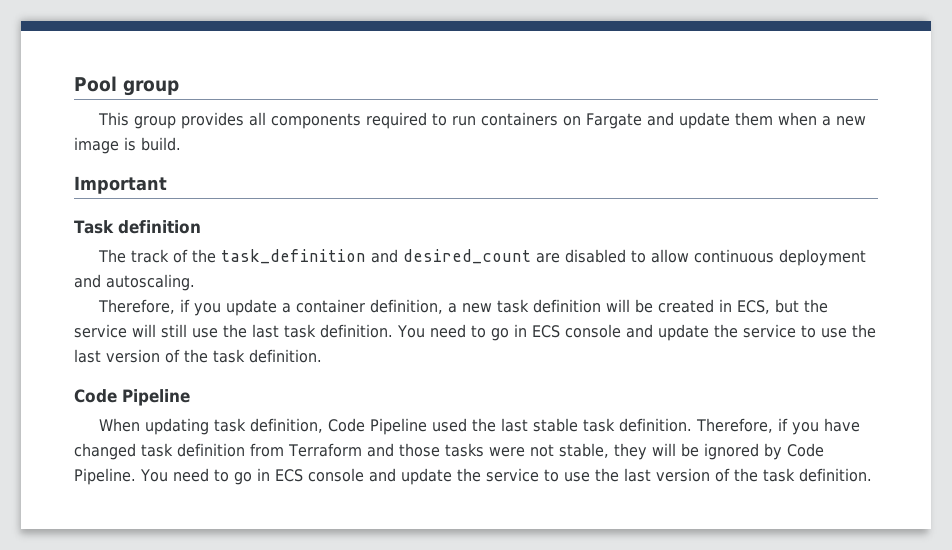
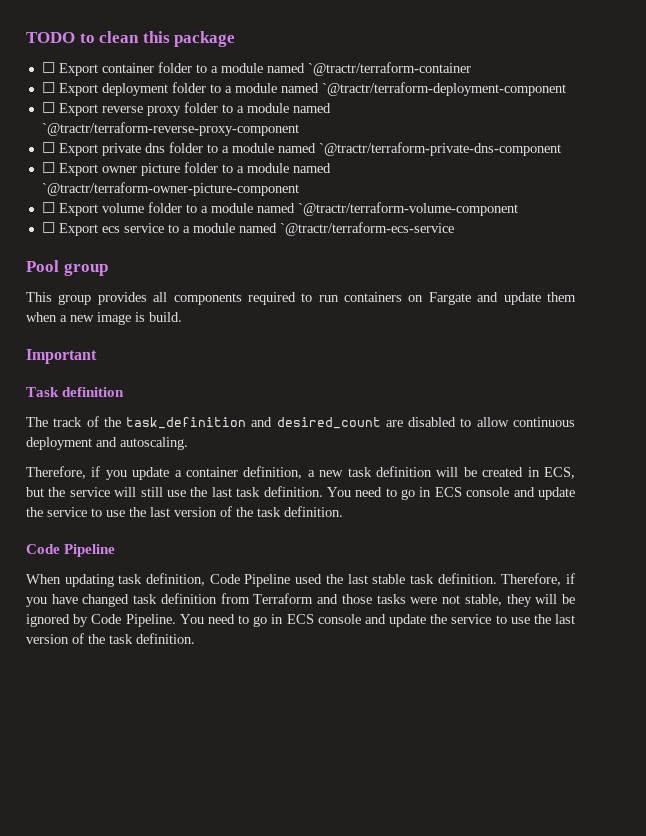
+ TODO to clean this package
+ ☐ Export container folder to a module named `@tractr/terraform-container
+ ☐ Export deployment folder to a module named `@tractr/terraform-deployment-component
+ ☐ Export reverse proxy folder to a module named `@tractr/terraform-reverse-proxy-component
+ ☐ Export private dns folder to a module named `@tractr/terraform-private-dns-component
+ ☐ Export owner picture folder to a module named `@tractr/terraform-owner-picture-component
+ ☐ Export volume folder to a module named `@tractr/terraform-volume-component
+ ☐ Export ecs service to a module named `@tractr/terraform-ecs-service

